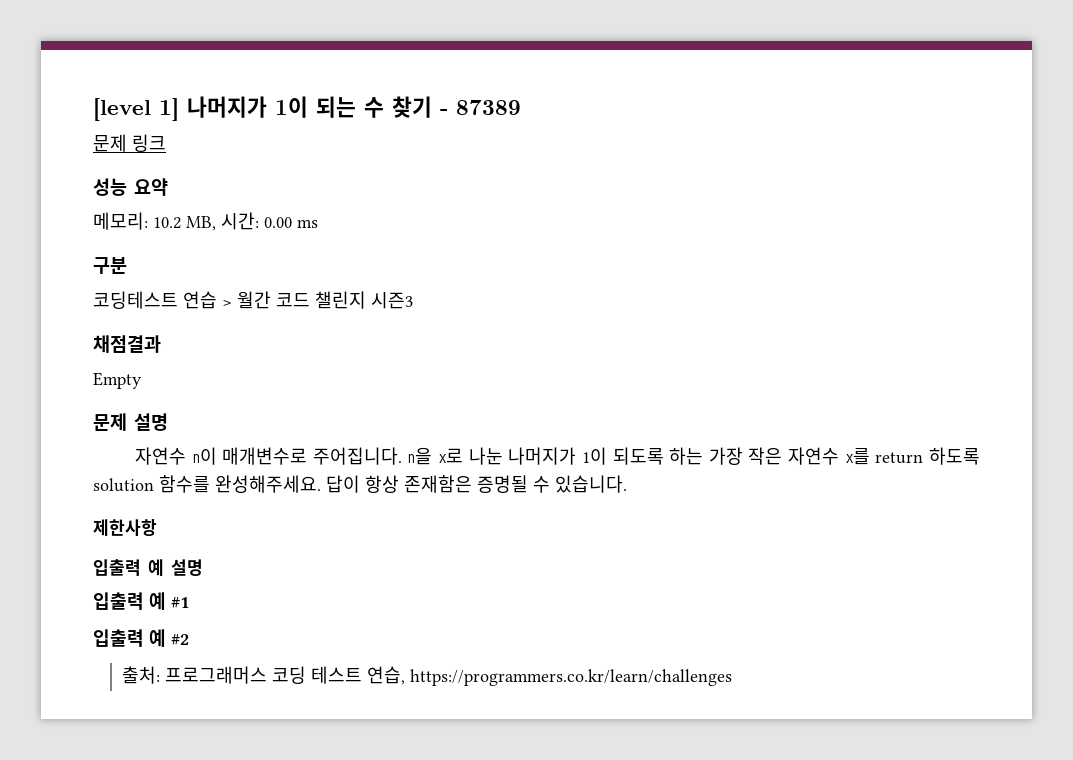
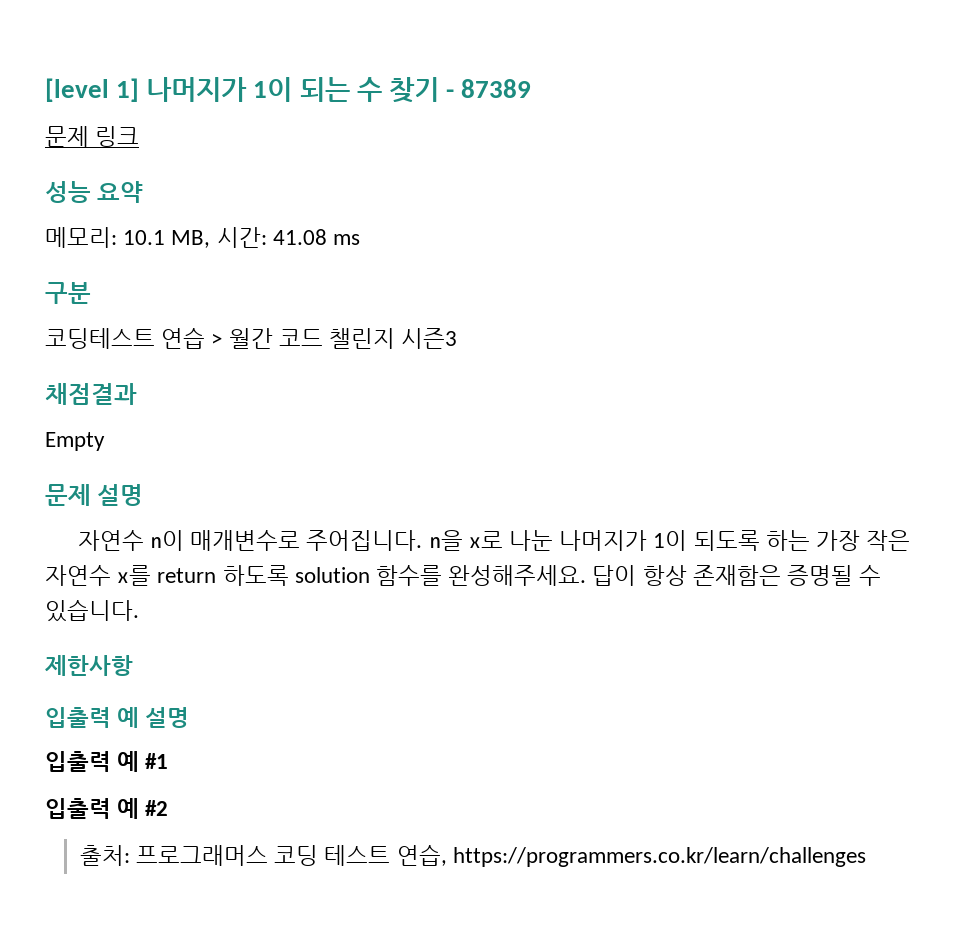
- 메모리: 10.2 MB, 시간: 0.00 ms
+ 메모리: 10.1 MB, 시간: 41.08 ms

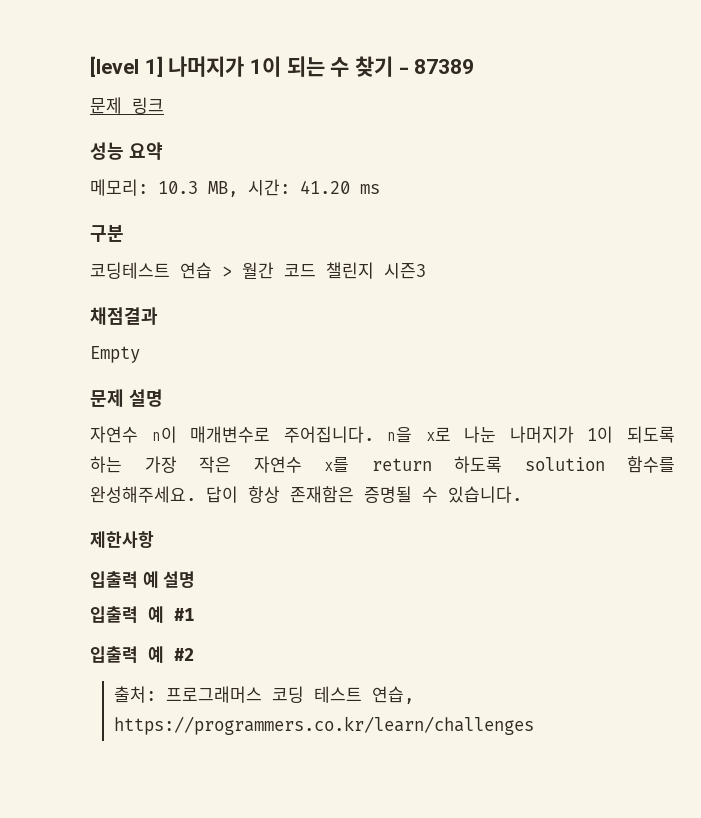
- 메모리: 10.1 MB, 시간: 41.08 ms
+ 메모리: 10.3 MB, 시간: 41.20 ms

